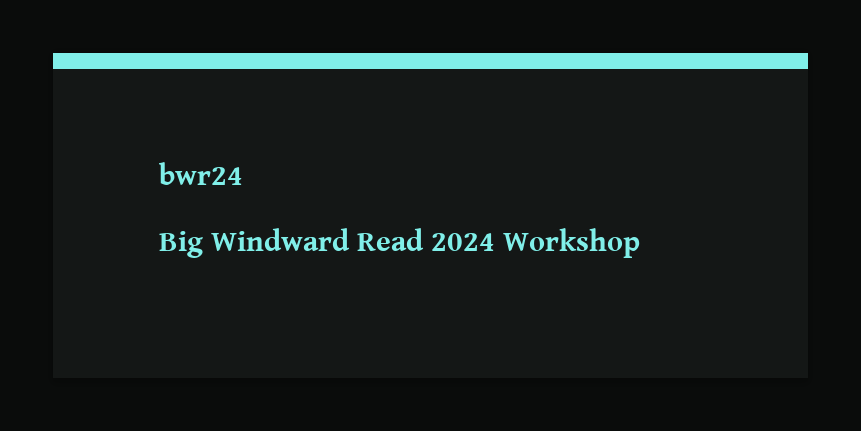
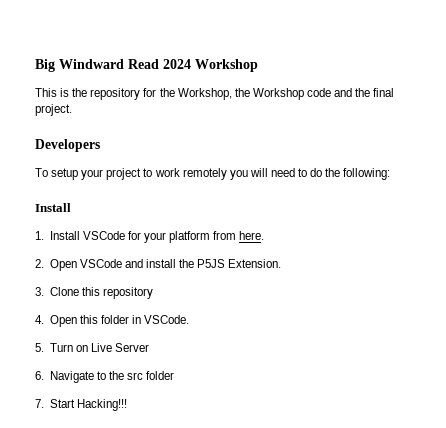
- bwr24
+ This is the repository for the Workshop, the Workshop code and the final project.
+ Developers
+ To setup your project to work remotely you will need to do the following:
+ Install
+ 1. Install VSCode for your platform from here.
+ 2. Open VSCode and install the P5JS Extension.
+ 3. Clone this repository
+ 4. Open this folder in VSCode.
+ 5. Turn on Live Server
+ 6. Navigate to the src folder
+ 7. Start Hacking!!!

